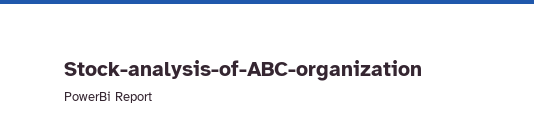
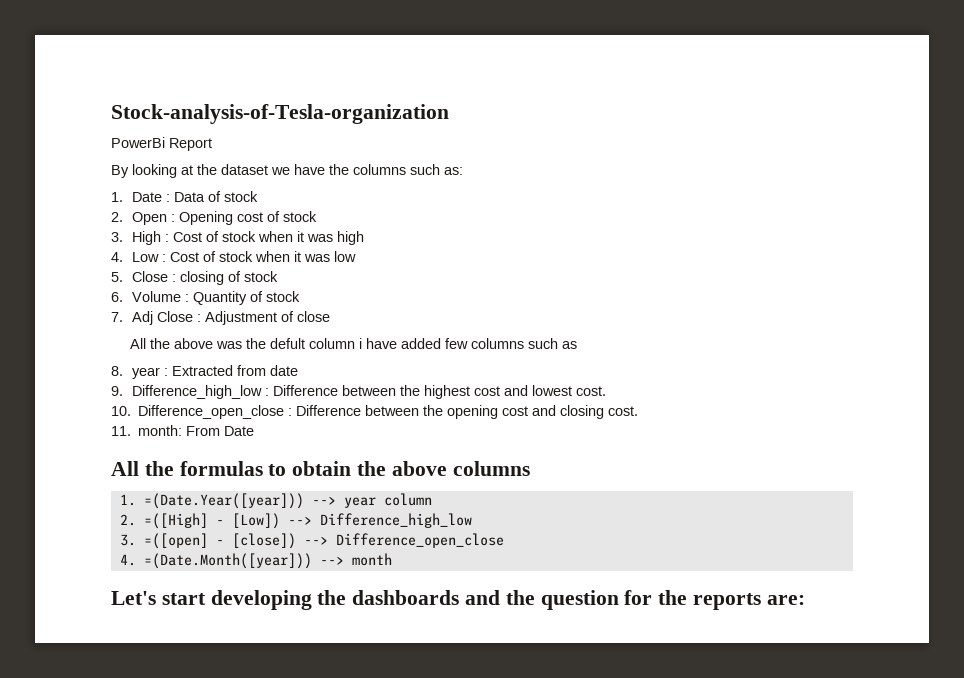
- Stock-analysis-of-ABC-organization
+ Stock-analysis-of-Tesla-organization
+ By looking at the dataset we have the columns such as:
+ 1. Date : Data of stock
+ 2. Open : Opening cost of stock
+ 3. High : Cost of stock when it was high
+ 4. Low : Cost of stock when it was low
+ 5. Close : closing of stock
+ 6. Volume : Quantity of stock
+ 7. Adj Close : Adjustment of close
+ All the above was the defult column i have added few columns such as
+ 8. year : Extracted from date
+ 9. Difference_high_low : Difference between the highest cost and lowest cost.
+ 10. Difference_open_close : Difference between the opening cost and closing cost.
+ 11. month: From Date
+ All the formulas to obtain the above columns
+ 1. =(Date.Year([year])) --> year column
+ 2. =([High] - [Low]) --> Difference_high_low
+ 3. =([open] - [close]) --> Difference_open_close
+ 4. =(Date.Month([year])) --> month
+ Let's start developing the dashboards and the question for the reports are:

